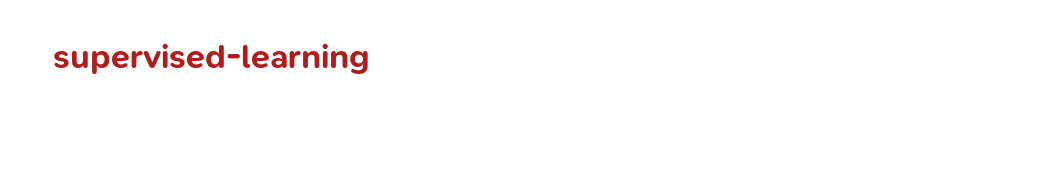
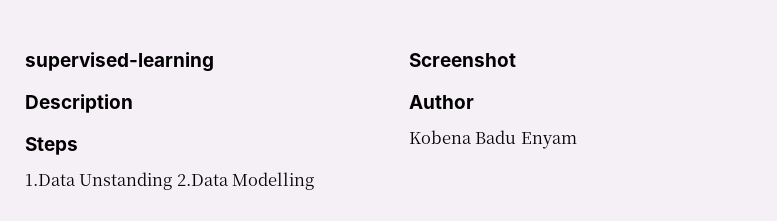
+ Description
+ Steps
+ 1.Data Unstanding 2.Data Modelling
+ Screenshot
+ Author
+ Kobena Badu Enyam

